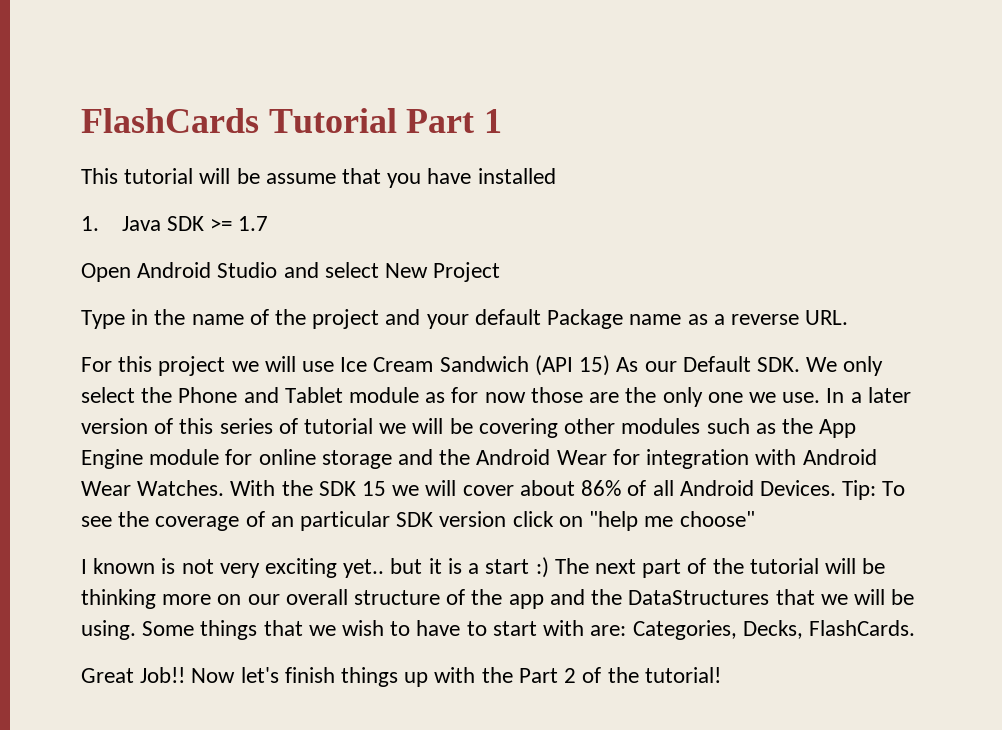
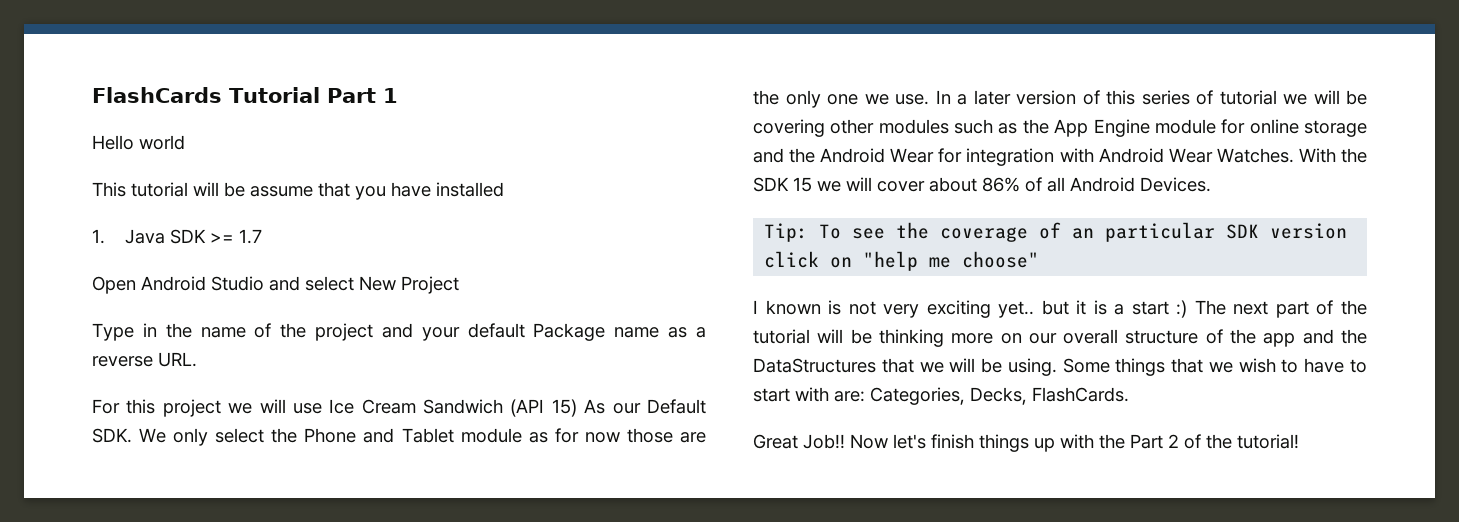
+ Hello world
- With the SDK 15 we will cover about 86% of all Android Devices. Tip: To see the coverage of an particular SDK version click on "help me choose"
+ With the SDK 15 we will cover about 86% of all Android Devices.
+ Tip: To see the coverage of an particular SDK version click on "help me choose"

